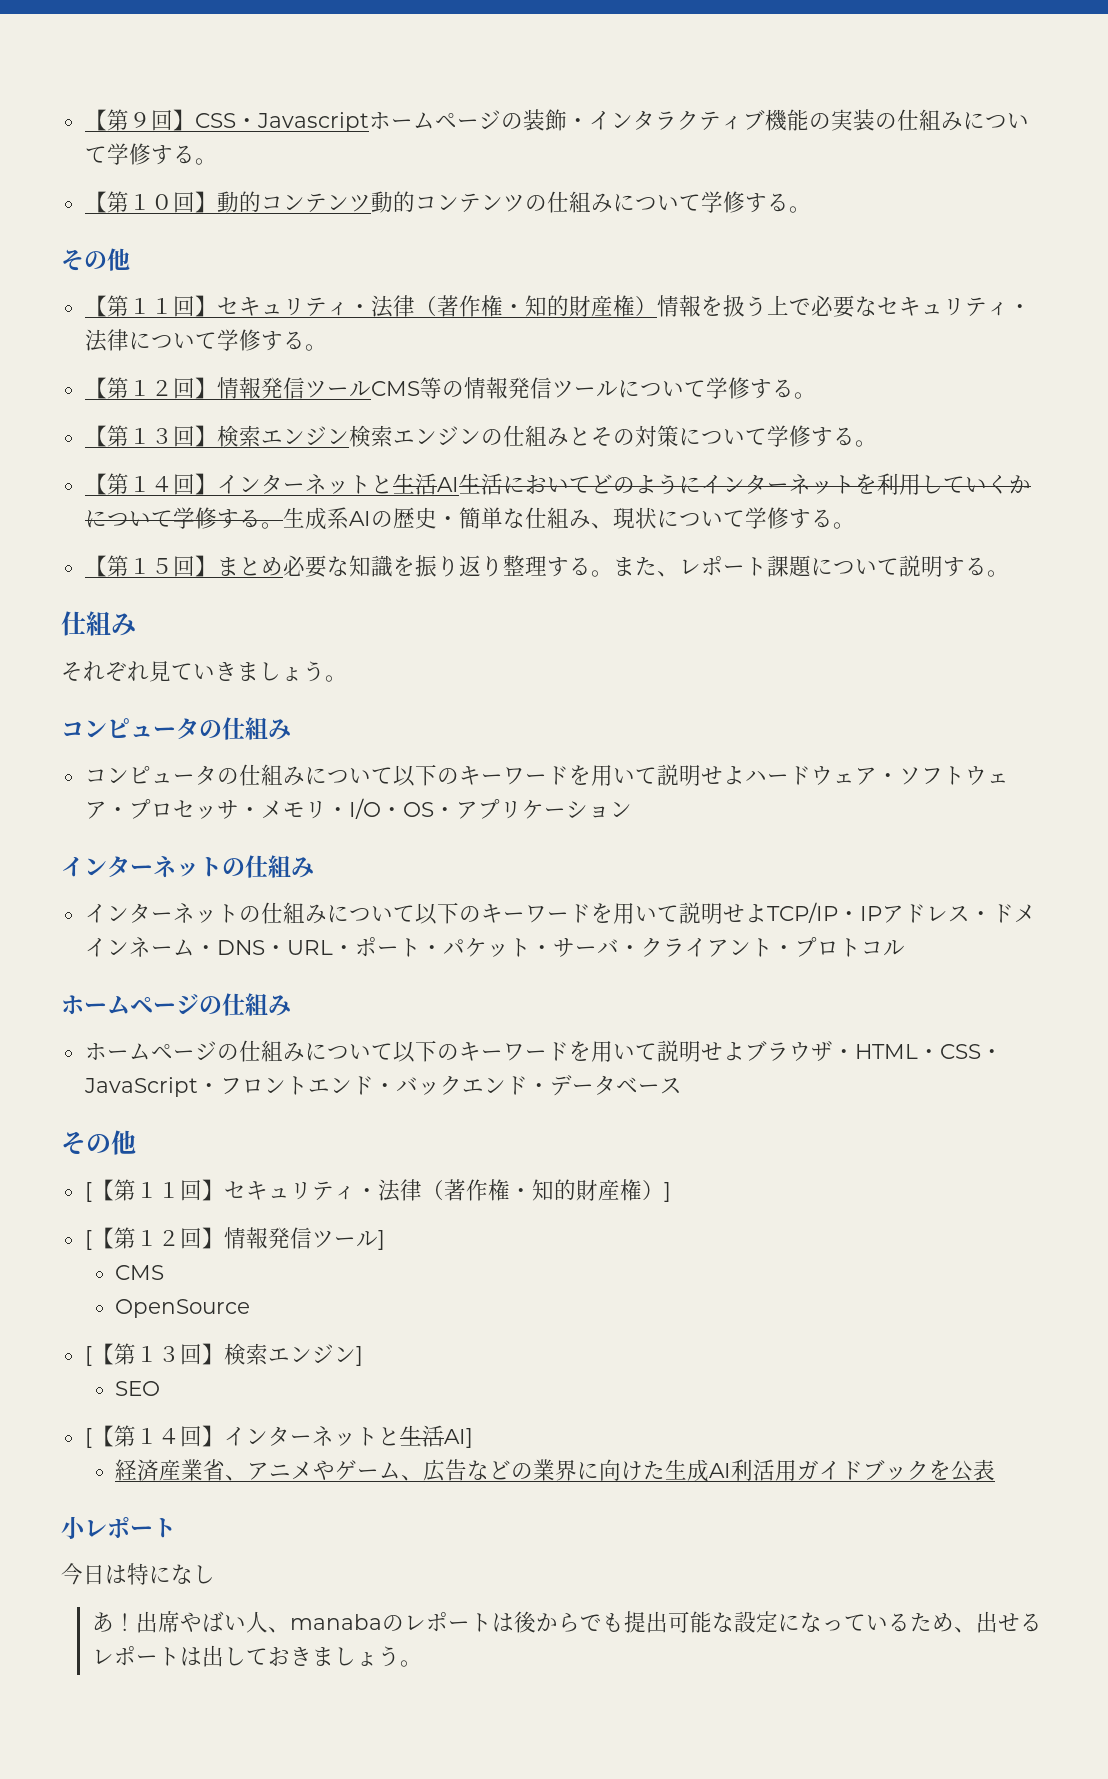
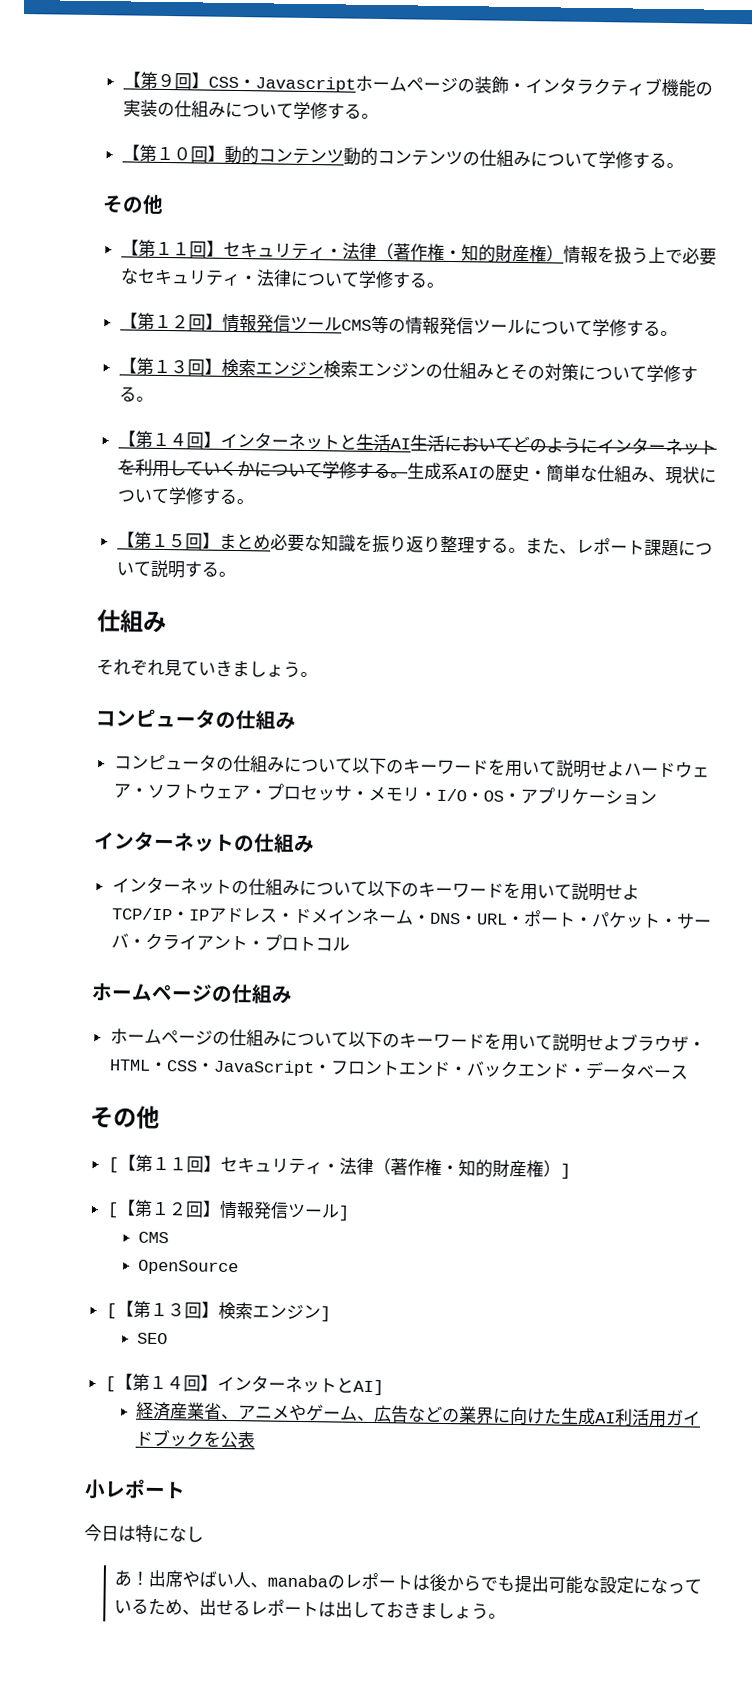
- [【第１４回】インターネットと生活AI]
+ [【第１４回】インターネットとAI]

